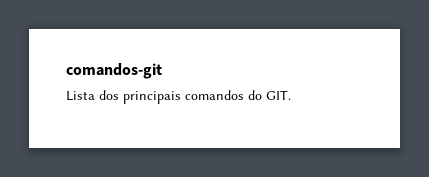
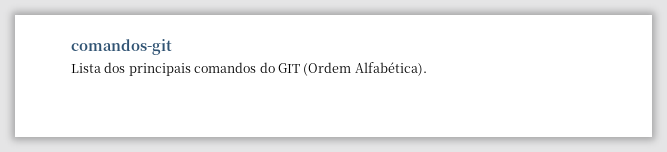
- Lista dos principais comandos do GIT.
+ Lista dos principais comandos do GIT (Ordem Alfabética).

